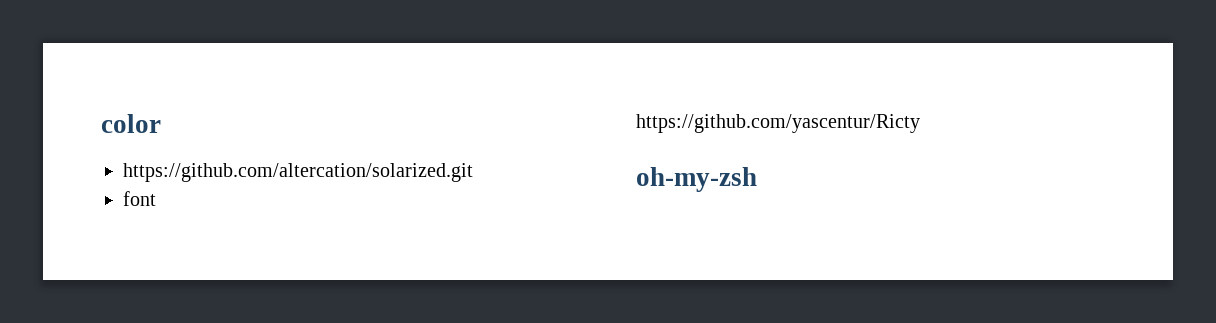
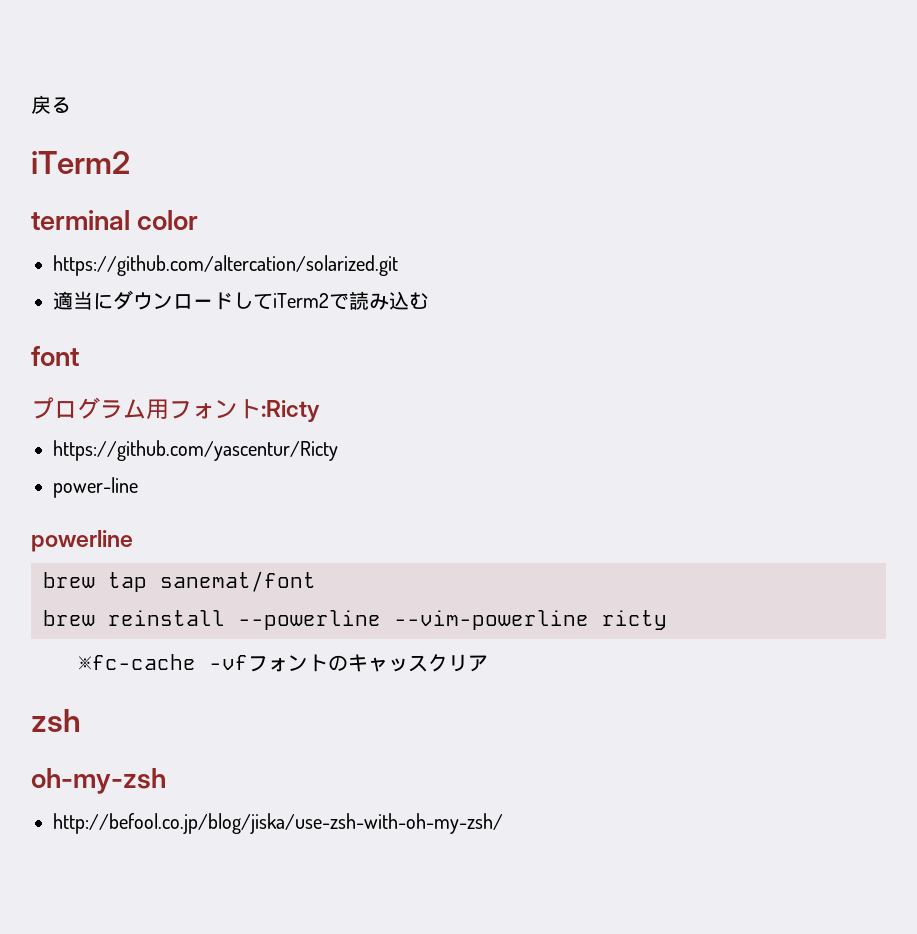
- color
+ 戻る
+ iTerm2
+ terminal color
+ 適当にダウンロードしてiTerm2で読み込む
  font
+ プログラム用フォント:Ricty
  https://github.com/yascentur/Ricty
+ power-line
+ powerline
+ brew tap sanemat/font
+ brew reinstall --powerline --vim-powerline ricty
+ ※fc-cache -vfフォントのキャッスクリア
+ zsh
+ http://befool.co.jp/blog/jiska/use-zsh-with-oh-my-zsh/

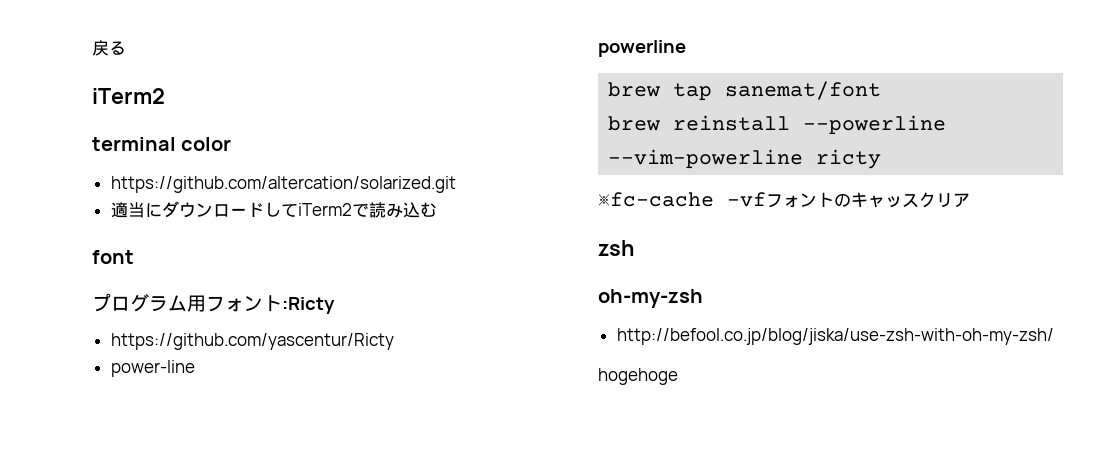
+ hogehoge

